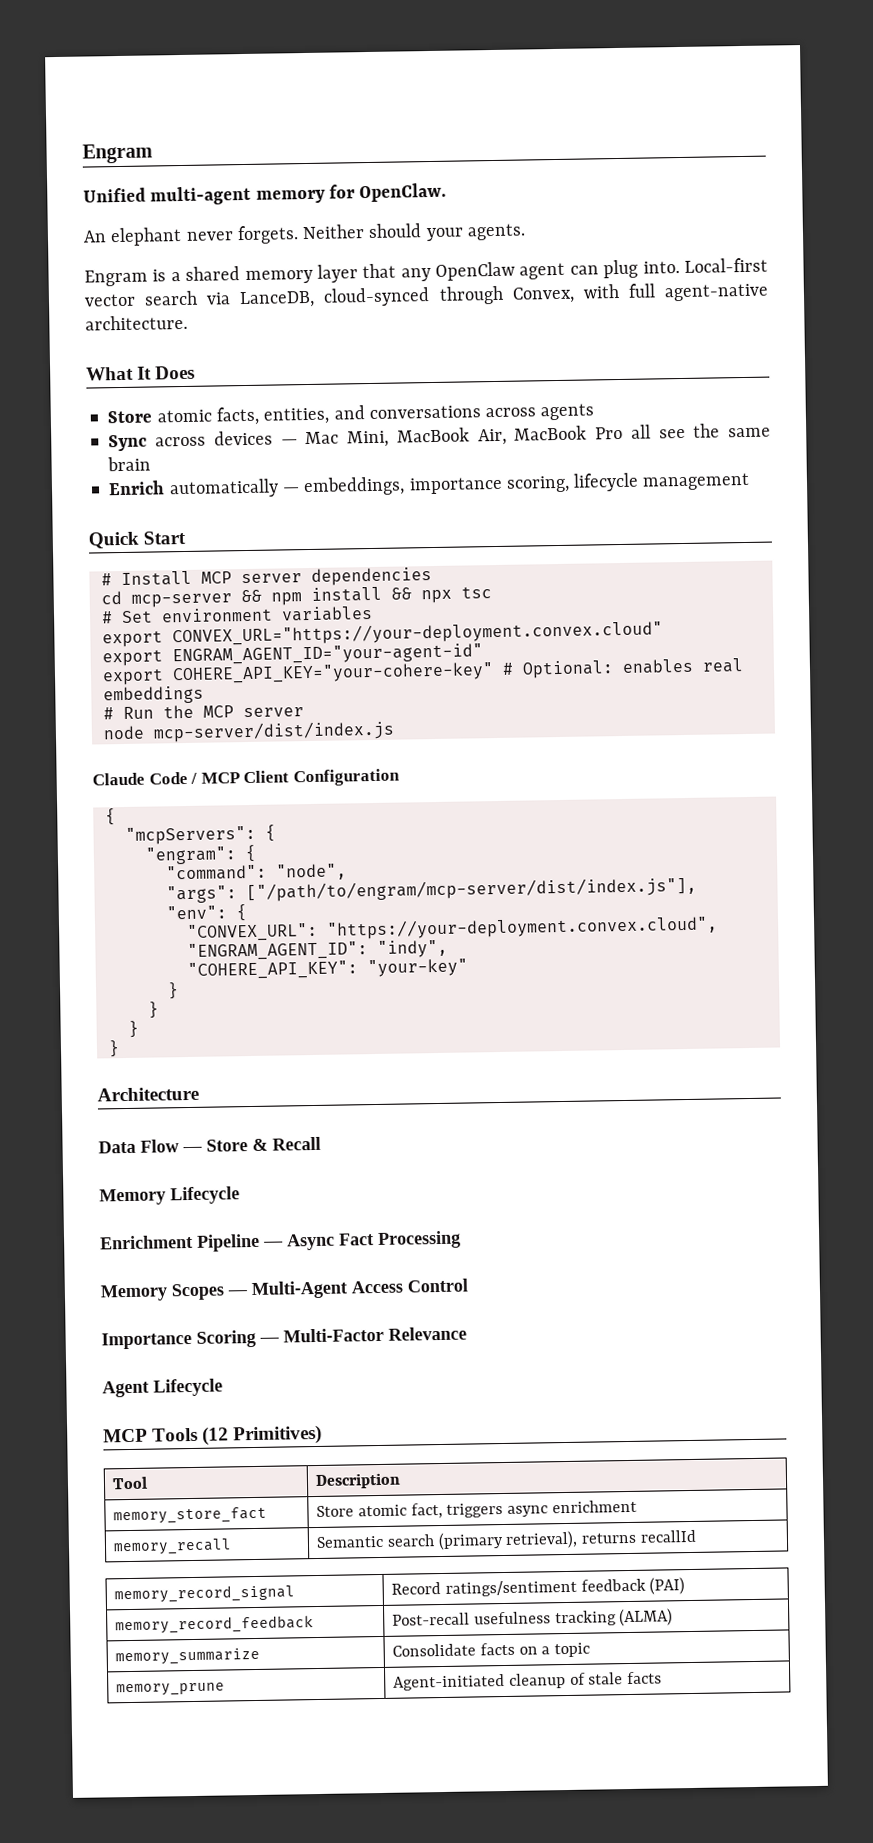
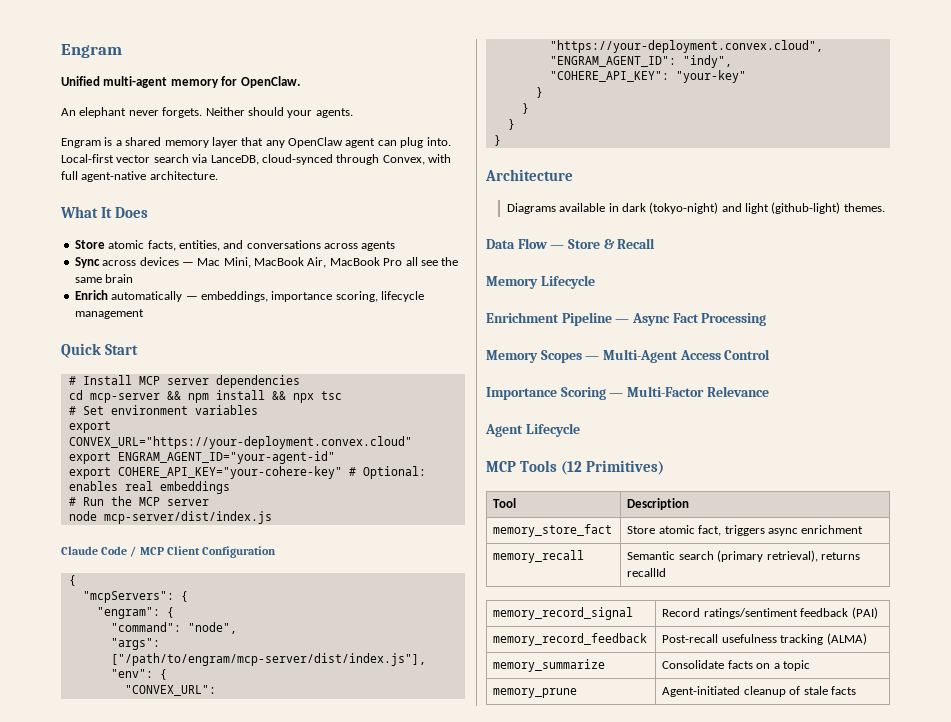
+ Diagrams available in dark (tokyo-night) and light (github-light) themes.

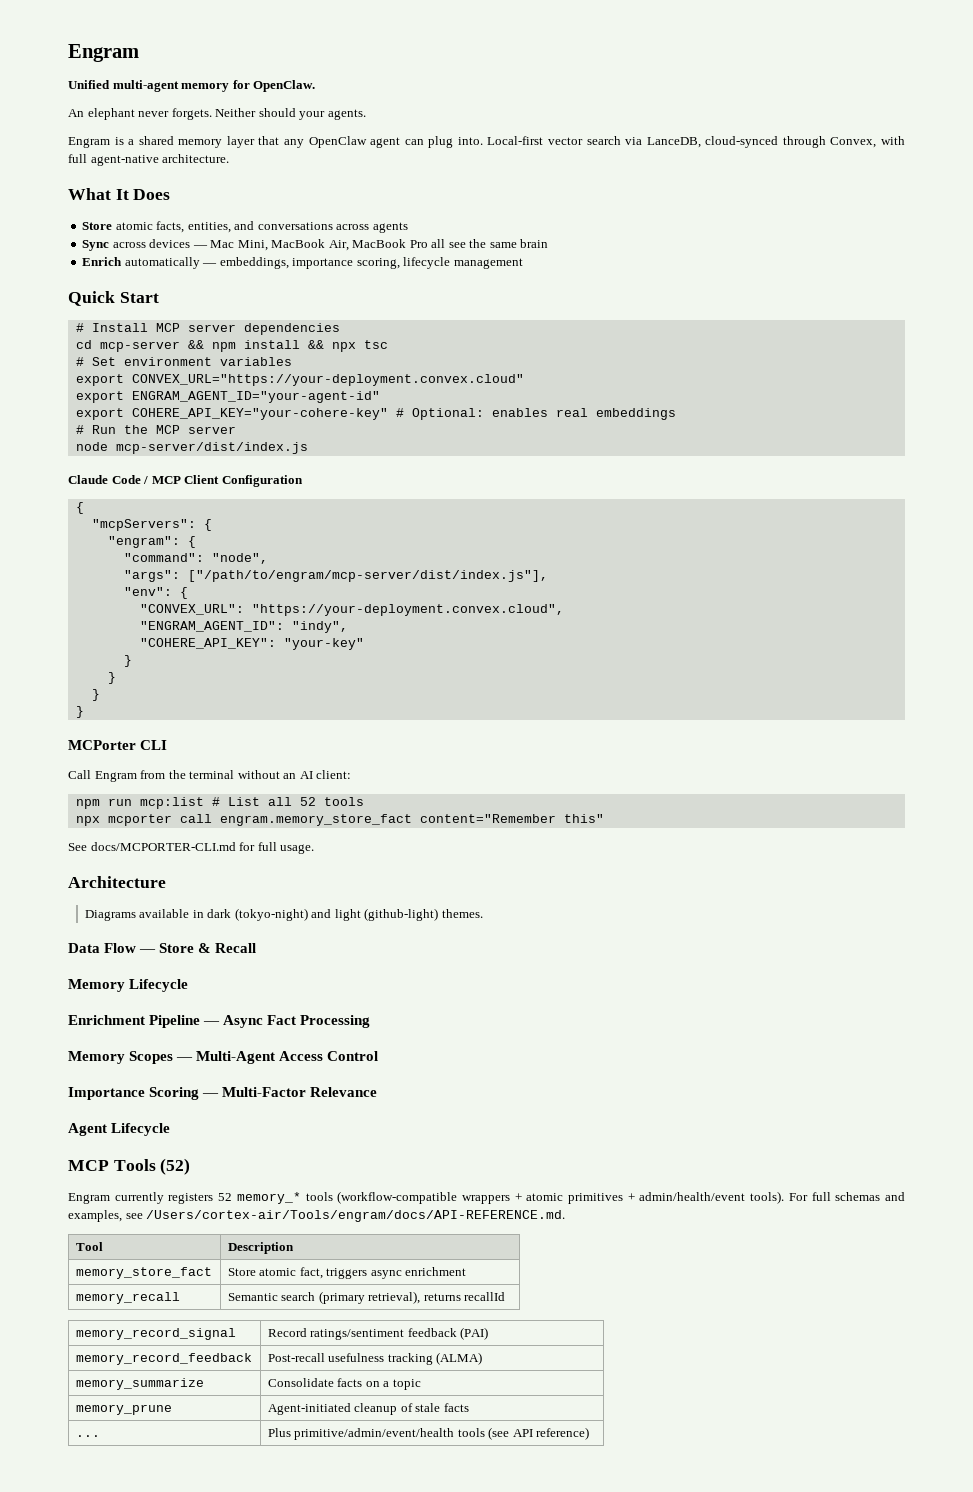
+ MCPorter CLI
+ Call Engram from the terminal without an AI client:
+ npm run mcp:list # List all 52 tools
+ npx mcporter call engram.memory_store_fact content="Remember this"
+ See docs/MCPORTER-CLI.md for full usage.
- MCP Tools (12 Primitives)
+ MCP Tools (52)
+ Engram currently registers 52 memory_* tools (workflow-compatible wrappers + atomic primitives + admin/health/event tools). For full schemas and examples, see /Users/cortex-air/Tools/engram/docs/API-REFERENCE.md.
+ ... | Plus primitive/admin/event/health tools (see API reference)

